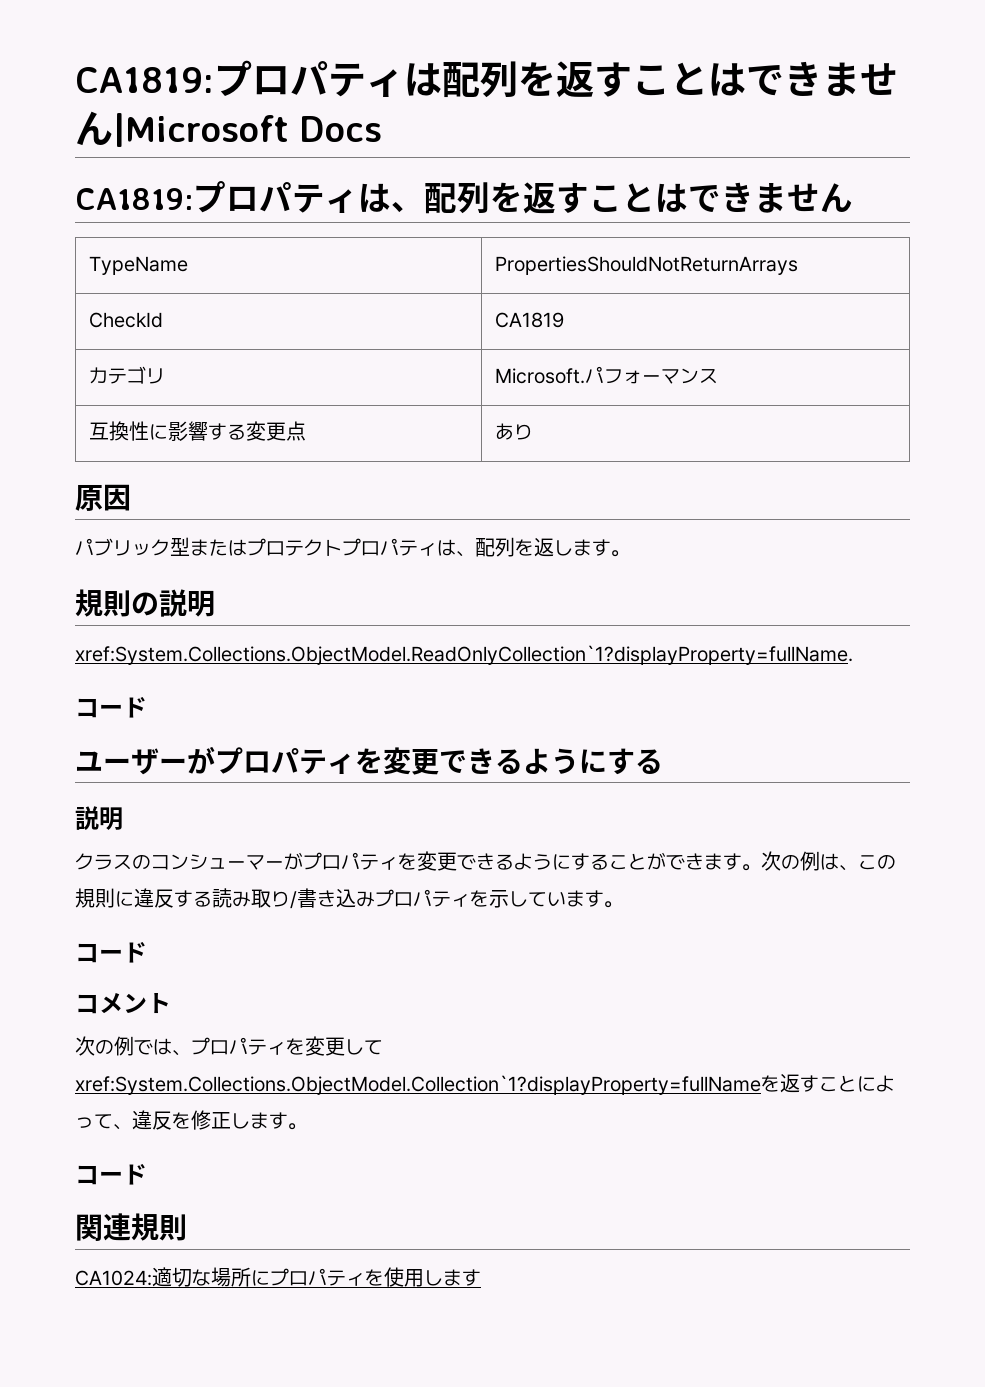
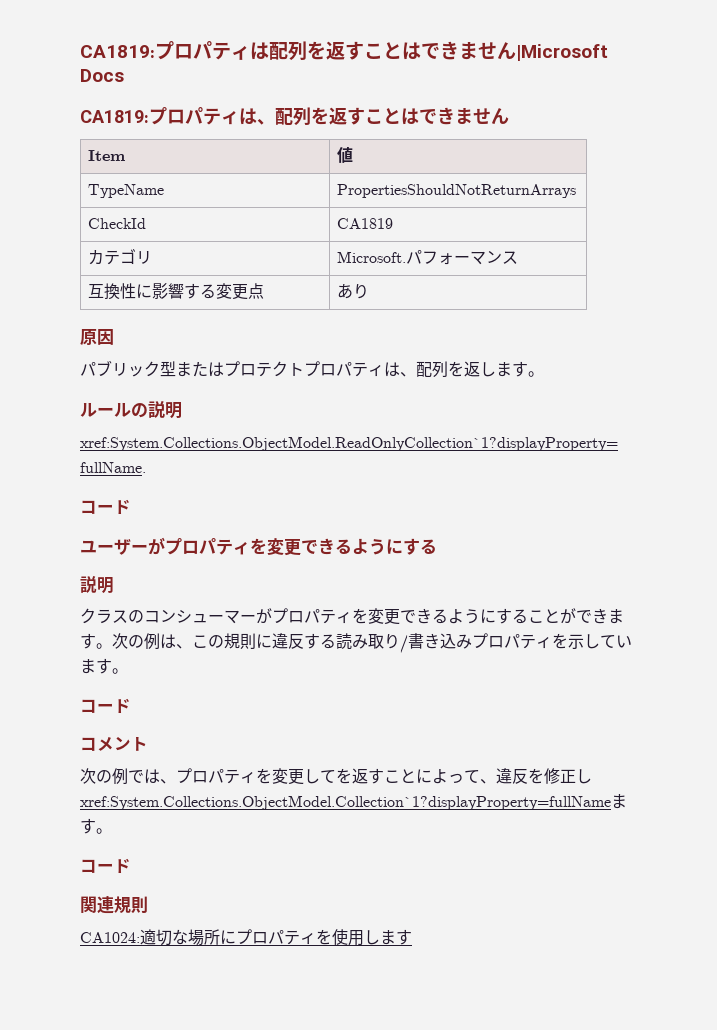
+ Item | 値
- 規則の説明
+ ルールの説明
- 次の例では、プロパティを変更してxref:System.Collections.ObjectModel.Collection`1?displayProperty=fullNameを返すことによって、違反を修正します。
+ 次の例では、プロパティを変更してを返すことによって、違反を修正しxref:System.Collections.ObjectModel.Collection`1?displayProperty=fullNameます。

